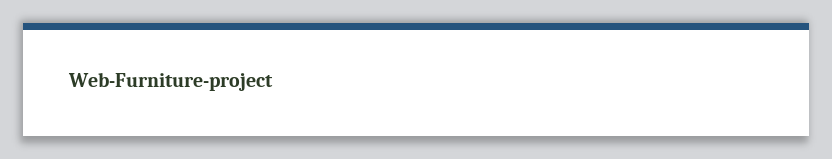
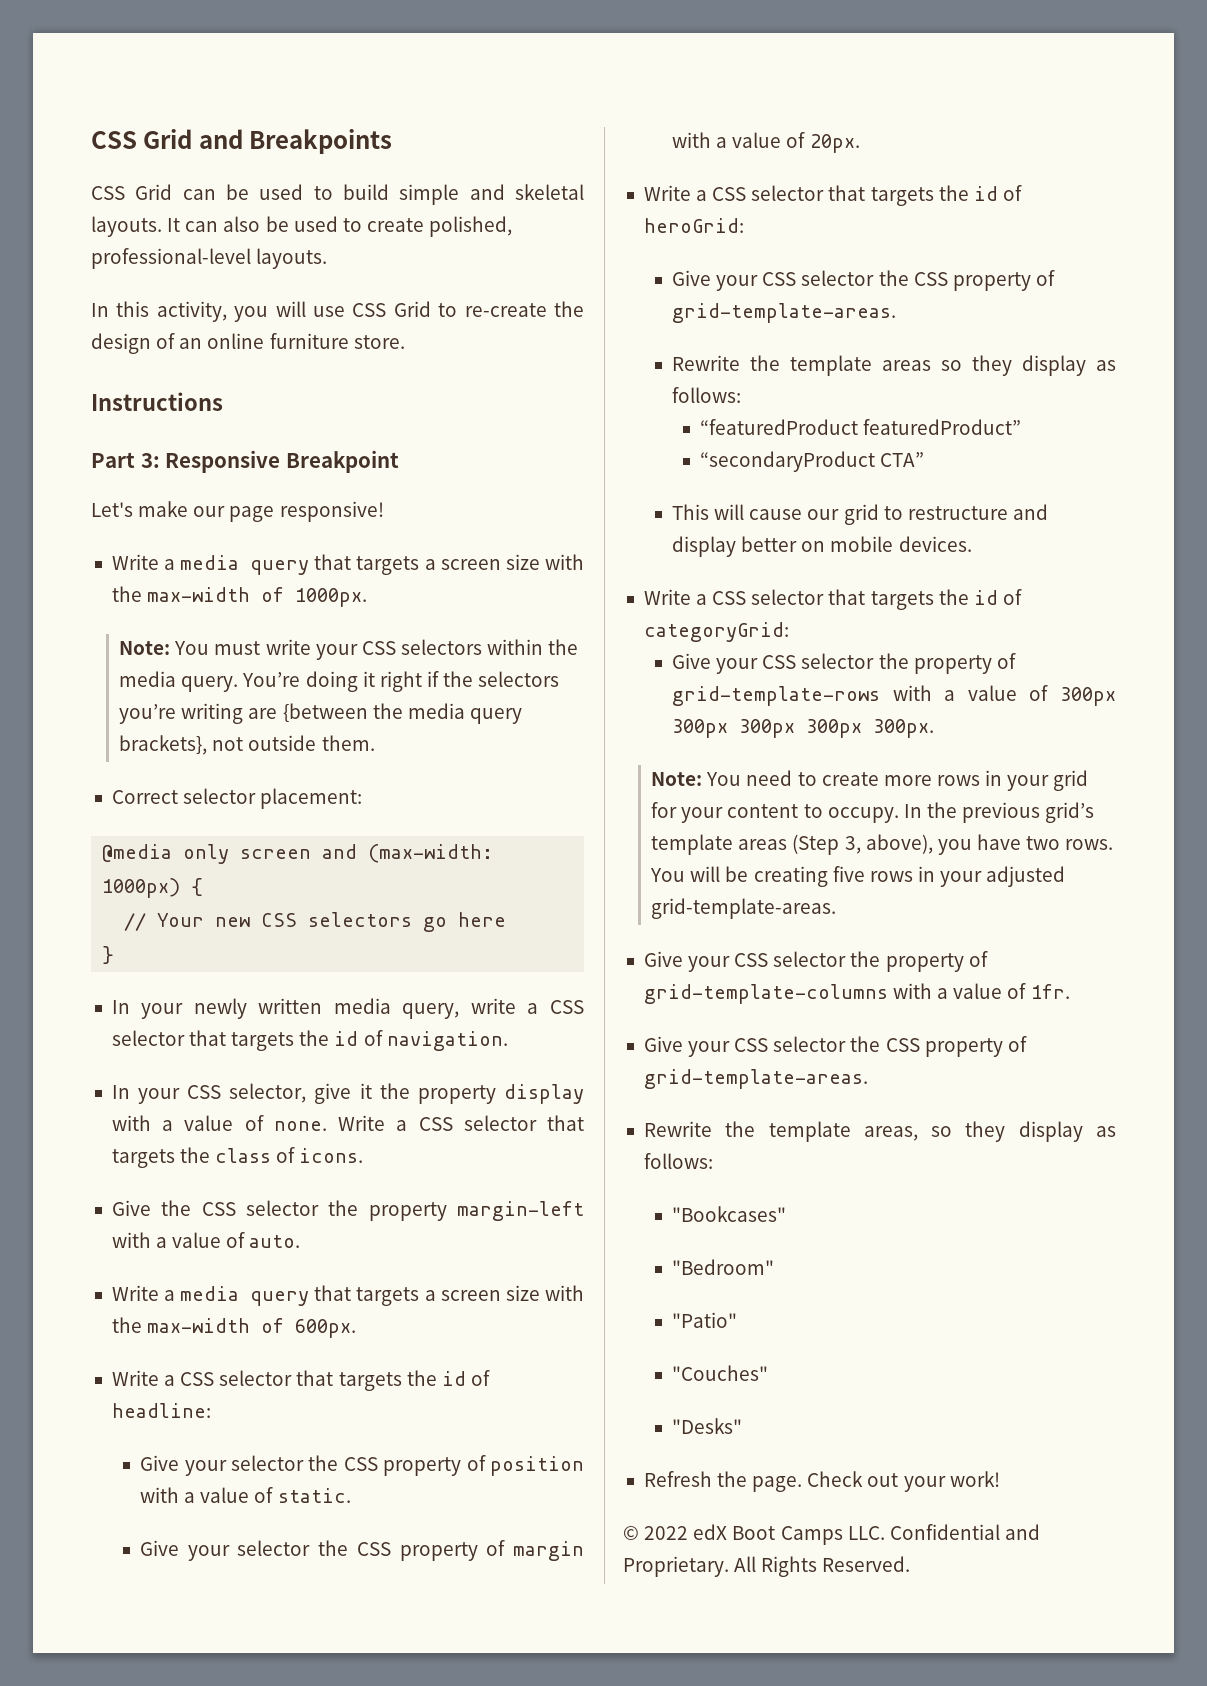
- Web-Furniture-project
+ CSS Grid and Breakpoints
+ CSS Grid can be used to build simple and skeletal layouts. It can also be used to create polished, professional-level layouts.
+ In this activity, you will use CSS Grid to re-create the design of an online furniture store.
+ Instructions
+ Part 3: Responsive Breakpoint
+ Let's make our page responsive!
+ Write a media query that targets a screen size with the max-width of 1000px.
+ Note: You must write your CSS selectors within the media query. You’re doing it right if the selectors you’re writing are {between the media query brackets}, not outside them.
+ Correct selector placement:
+ @media only screen and (max-width: 1000px) {
+ // Your new CSS selectors go here
+ }
+ In your newly written media query, write a CSS selector that targets the id of navigation.
+ In your CSS selector, give it the property display with a value of none. Write a CSS selector that targets the class of icons.
+ Give the CSS selector the property margin-left with a value of auto.
+ Write a media query that targets a screen size with the max-width of 600px.
+ Write a CSS selector that targets the id of headline:
+ Give your selector the CSS property of position with a value of static.
+ Give your selector the CSS property of margin with a value of 20px.
+ Write a CSS selector that targets the id of heroGrid:
+ Give your CSS selector the CSS property of grid-template-areas.
+ Rewrite the template areas so they display as follows:
+ “featuredProduct featuredProduct”
+ “secondaryProduct CTA”
+ This will cause our grid to restructure and display better on mobile devices.
+ Write a CSS selector that targets the id of categoryGrid:
+ Give your CSS selector the property of grid-template-rows with a value of 300px 300px 300px 300px 300px.
+ Note: You need to create more rows in your grid for your content to occupy. In the previous grid’s template areas (Step 3, above), you have two rows. You will be creating five rows in your adjusted grid-template-areas.
+ Give your CSS selector the property of grid-template-columns with a value of 1fr.
+ Give your CSS selector the CSS property of grid-template-areas.
+ Rewrite the template areas, so they display as follows:
+ "Bookcases"
+ "Bedroom"
+ "Patio"
+ "Couches"
+ "Desks"
+ Refresh the page. Check out your work!
+ © 2022 edX Boot Camps LLC. Confidential and Proprietary. All Rights Reserved.

